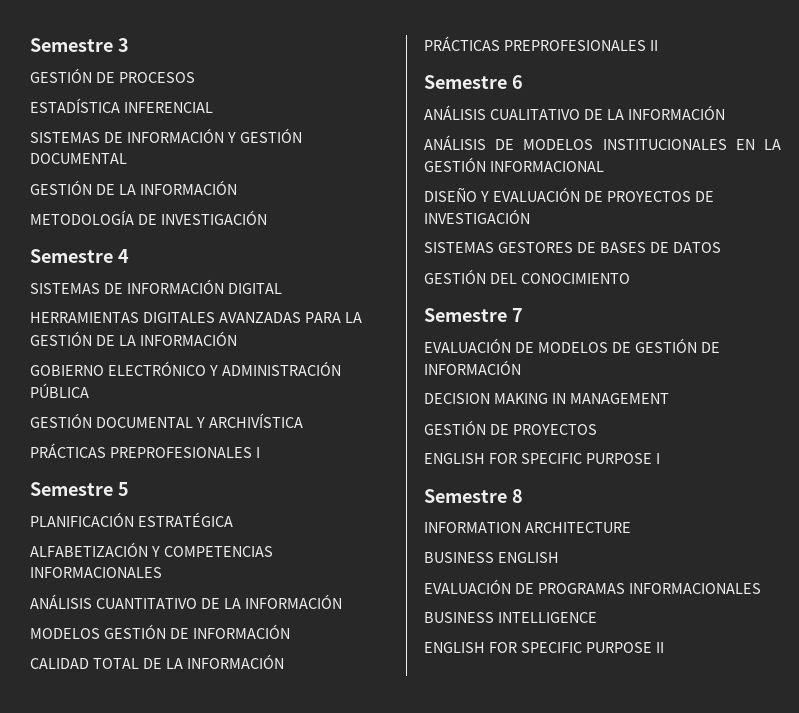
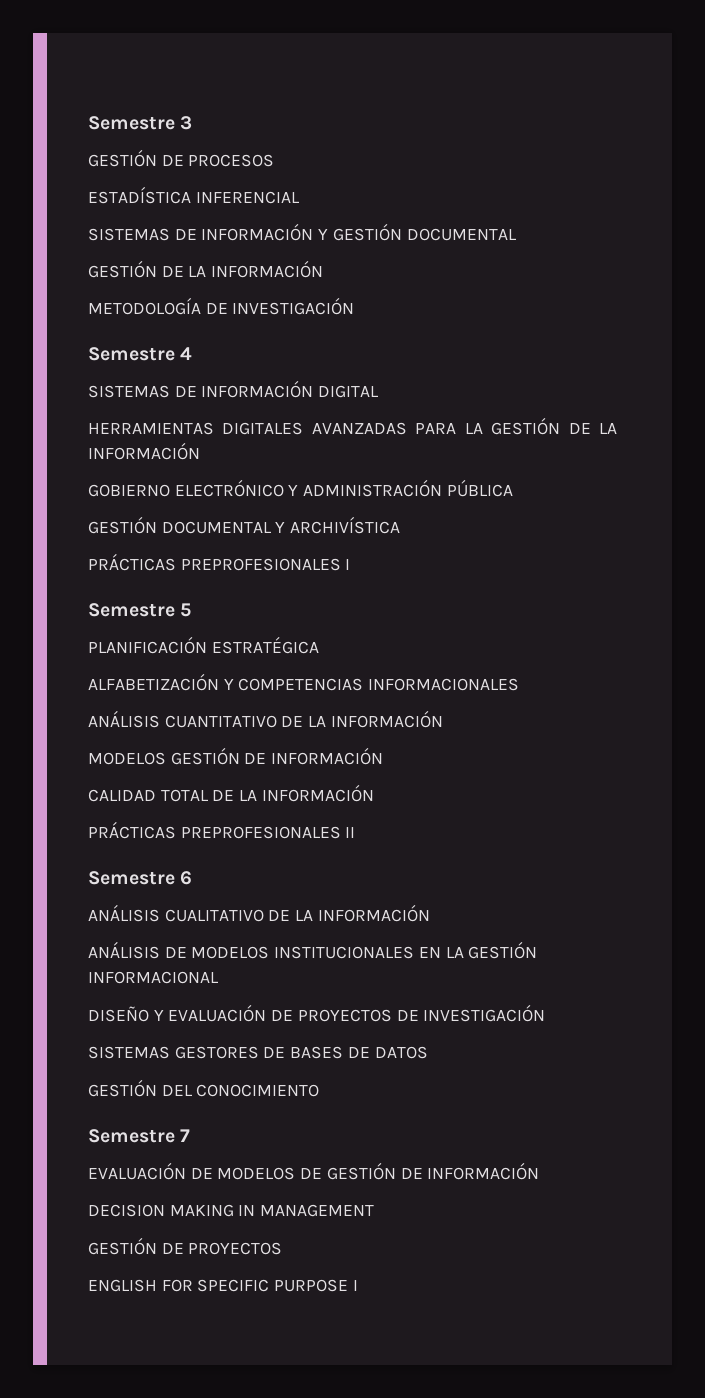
- Semestre 8
- INFORMATION ARCHITECTURE
- BUSINESS ENGLISH
- EVALUACIÓN DE PROGRAMAS INFORMACIONALES
- BUSINESS INTELLIGENCE
- ENGLISH FOR SPECIFIC PURPOSE II

